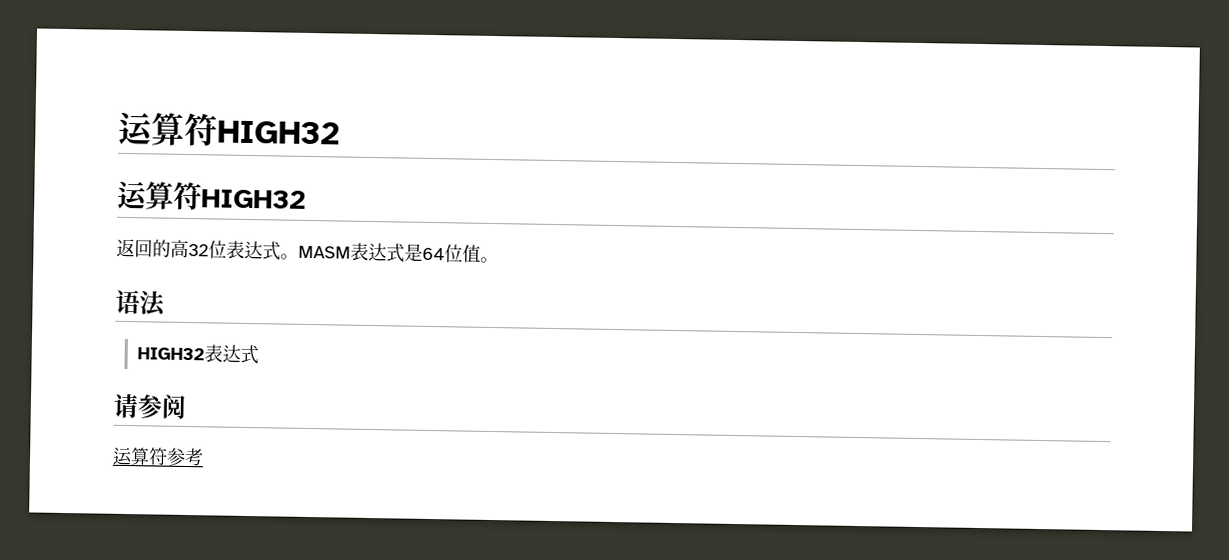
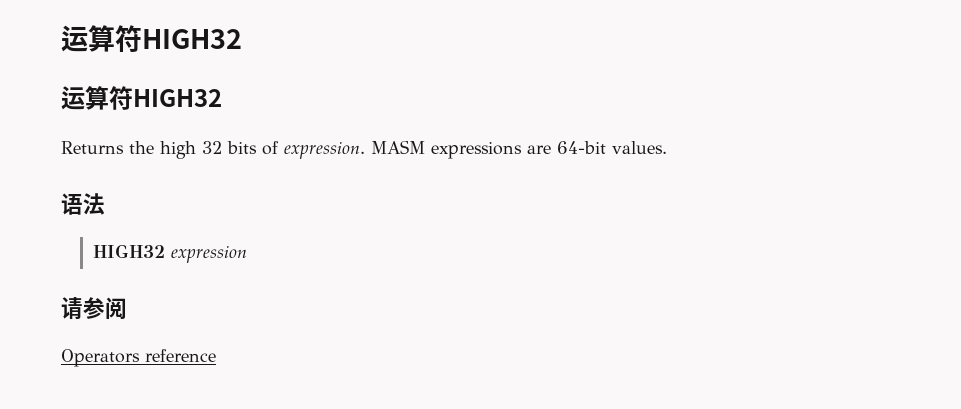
- 返回的高32位表达式。MASM表达式是64位值。
+ Returns the high 32 bits of expression. MASM expressions are 64-bit values.
- HIGH32表达式
+ HIGH32 expression
- 运算符参考
+ Operators reference

